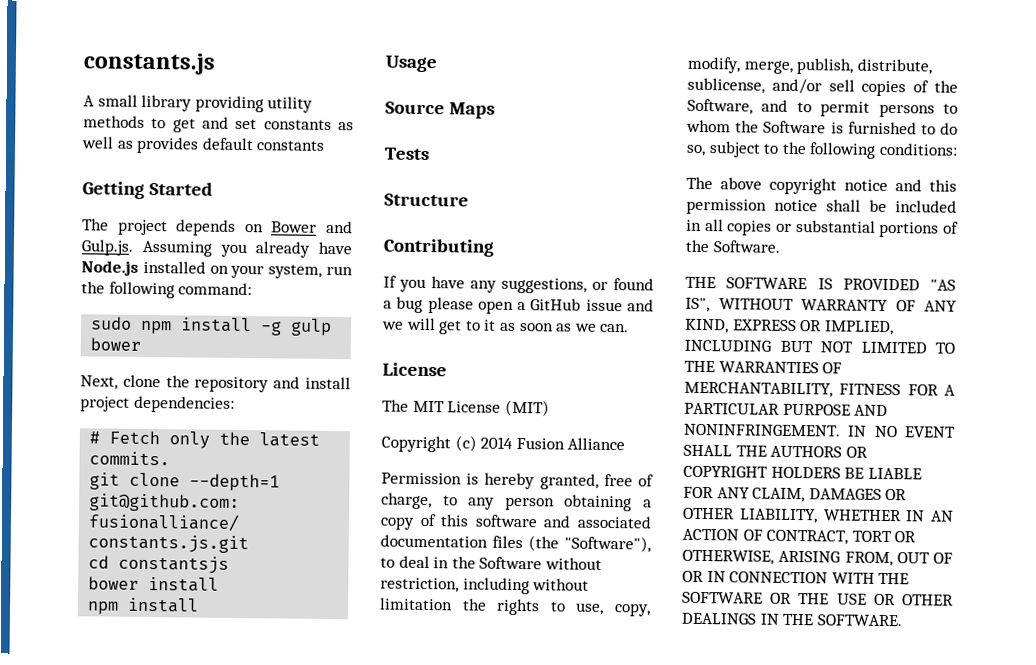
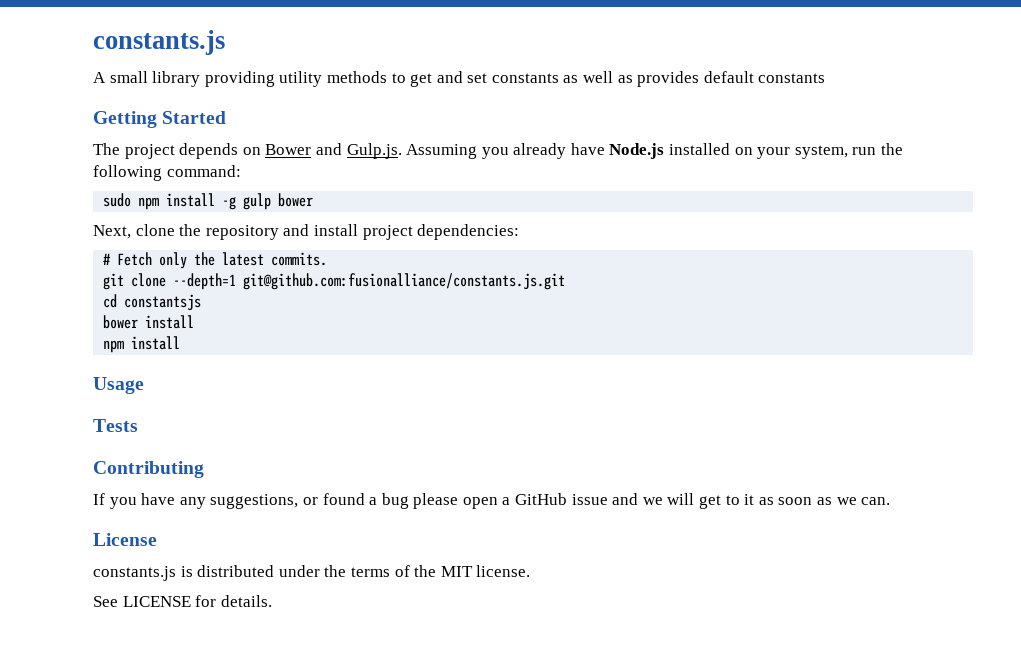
- Source Maps
- Structure
- The MIT License (MIT)
- Copyright (c) 2014 Fusion Alliance
- Permission is hereby granted, free of charge, to any person obtaining a copy of this software and associated documentation files (the "Software"), to deal in the Software without restriction, including without limitation the rights to use, copy, modify, merge, publish, distribute, sublicense, and/or sell copies of the Software, and to permit persons to whom the Software is furnished to do so, subject to the following conditions:
- The above copyright notice and this permission notice shall be included in all copies or substantial portions of the Software.
- THE SOFTWARE IS PROVIDED "AS IS", WITHOUT WARRANTY OF ANY KIND, EXPRESS OR IMPLIED, INCLUDING BUT NOT LIMITED TO THE WARRANTIES OF MERCHANTABILITY, FITNESS FOR A PARTICULAR PURPOSE AND NONINFRINGEMENT. IN NO EVENT SHALL THE AUTHORS OR COPYRIGHT HOLDERS BE LIABLE FOR ANY CLAIM, DAMAGES OR OTHER LIABILITY, WHETHER IN AN ACTION OF CONTRACT, TORT OR OTHERWISE, ARISING FROM, OUT OF OR IN CONNECTION WITH THE SOFTWARE OR THE USE OR OTHER DEALINGS IN THE SOFTWARE.
+ constants.js is distributed under the terms of the MIT license.
+ See LICENSE for details.

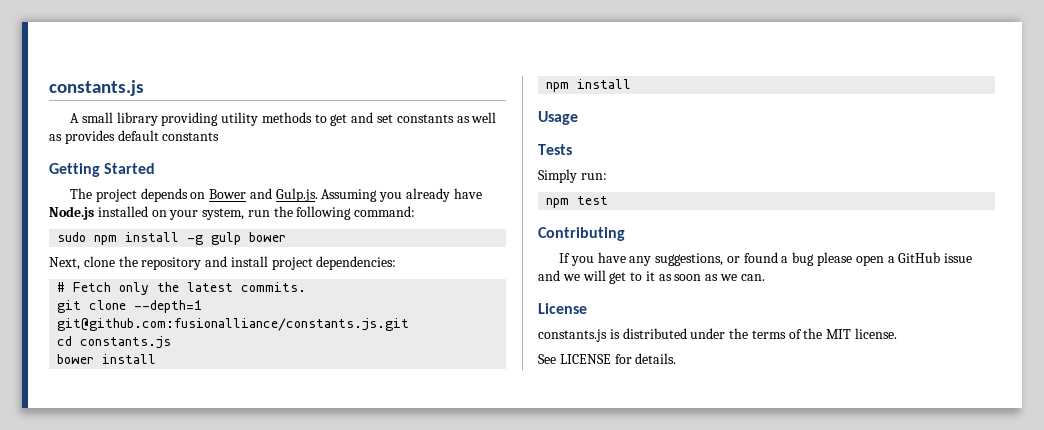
- cd constantsjs
+ cd constants.js
+ Simply run:
+ npm test

